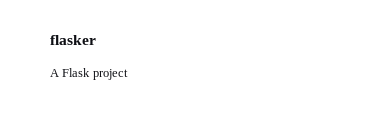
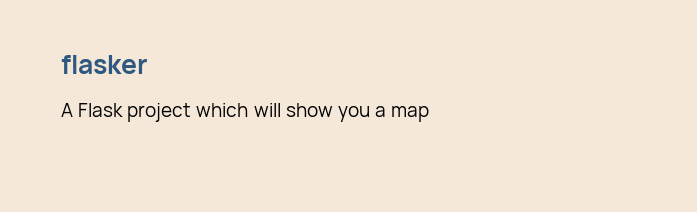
- A Flask project
+ A Flask project which will show you a map

